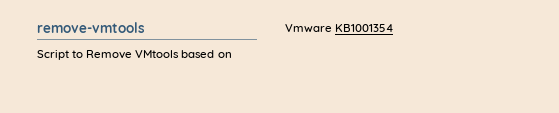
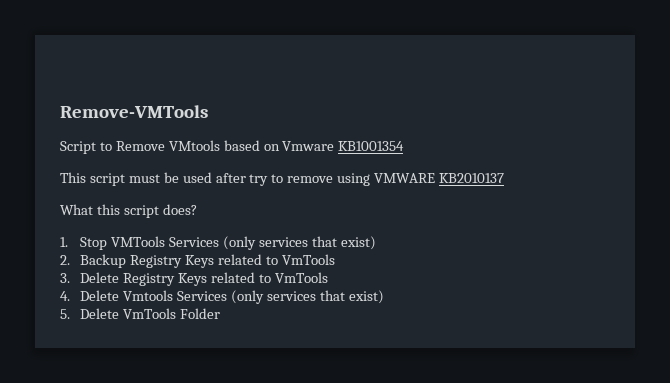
- remove-vmtools
+ Remove-VMTools
+ This script must be used after try to remove using VMWARE KB2010137
+ What this script does?
+ 1. Stop VMTools Services (only services that exist)
+ 2. Backup Registry Keys related to VmTools
+ 3. Delete Registry Keys related to VmTools
+ 4. Delete Vmtools Services (only services that exist)
+ 5. Delete VmTools Folder

